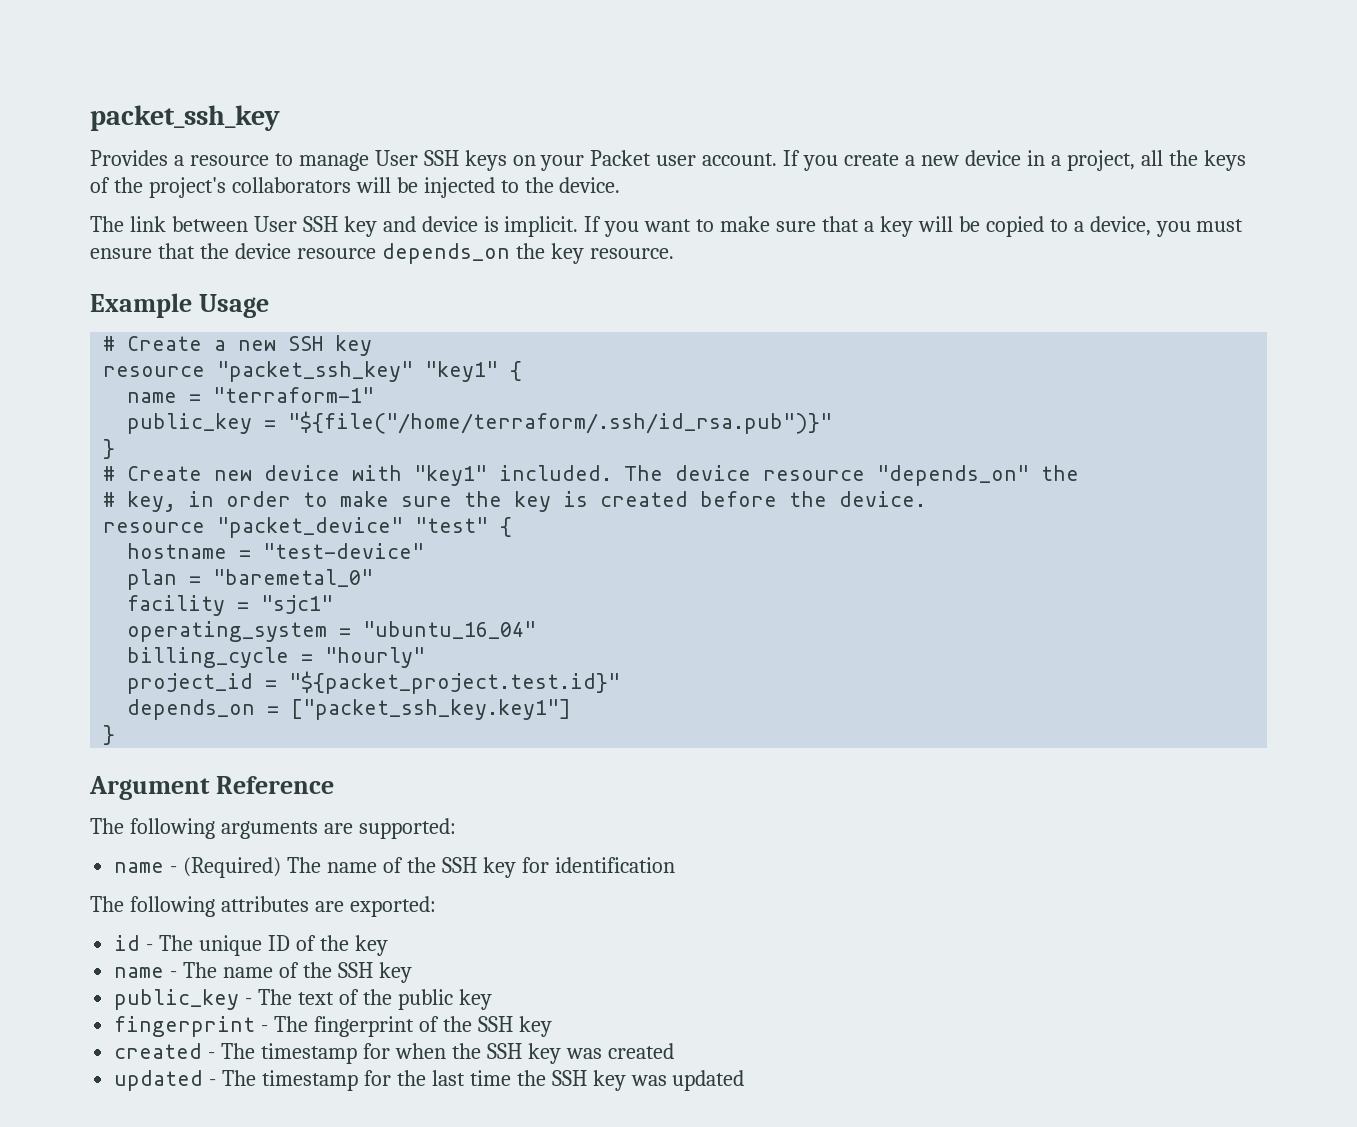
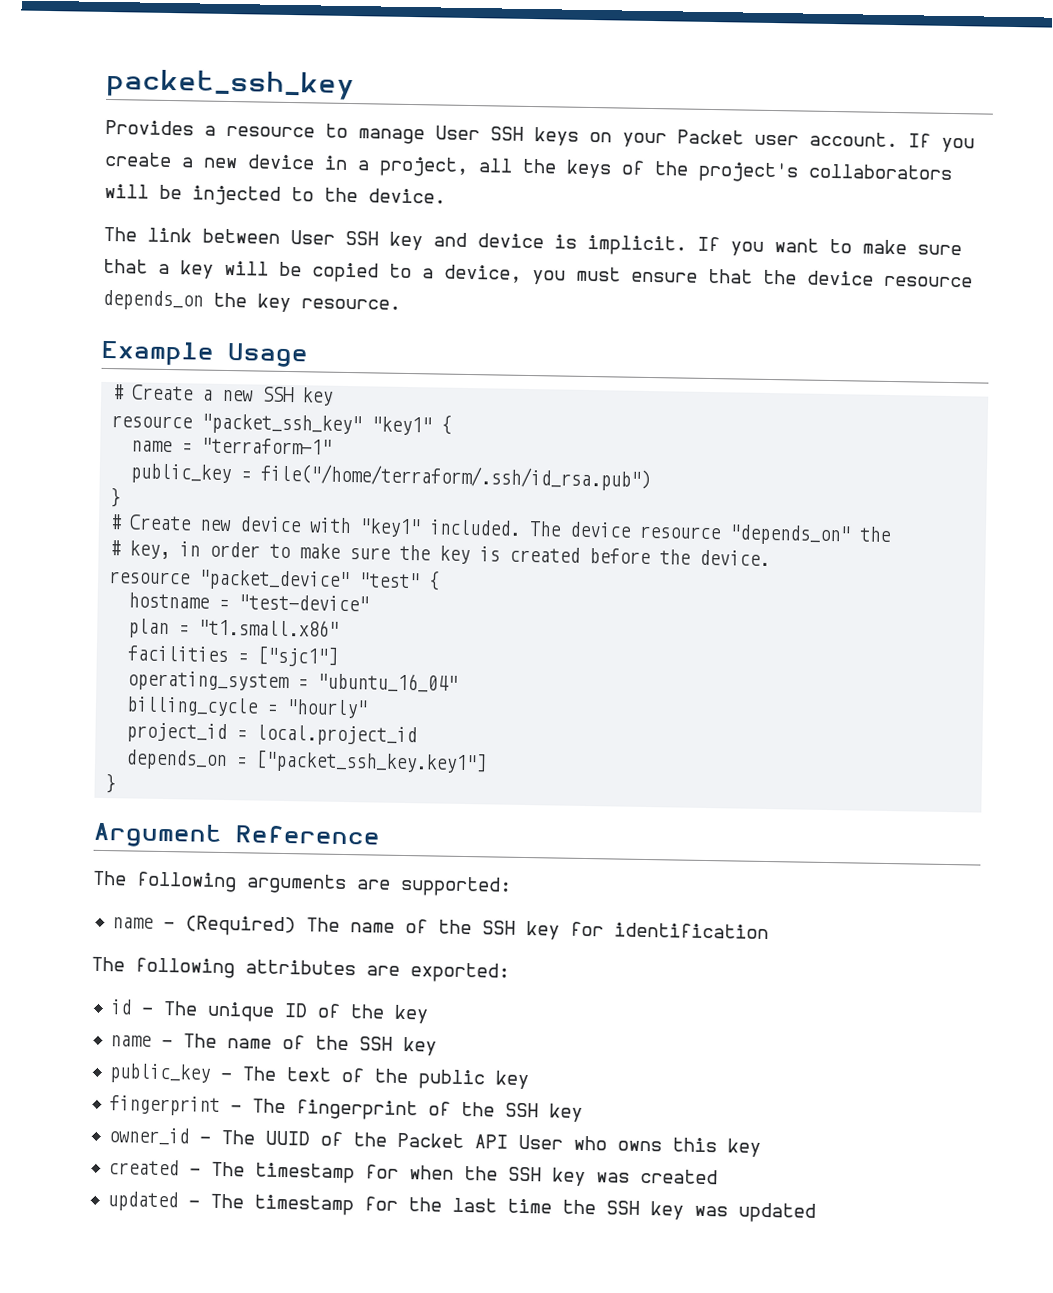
- public_key = "${file("/home/terraform/.ssh/id_rsa.pub")}"
+ public_key = file("/home/terraform/.ssh/id_rsa.pub")
- plan = "baremetal_0"
- facility = "sjc1"
+ plan = "t1.small.x86"
+ facilities = ["sjc1"]
- project_id = "${packet_project.test.id}"
+ project_id = local.project_id
+ owner_id - The UUID of the Packet API User who owns this key

